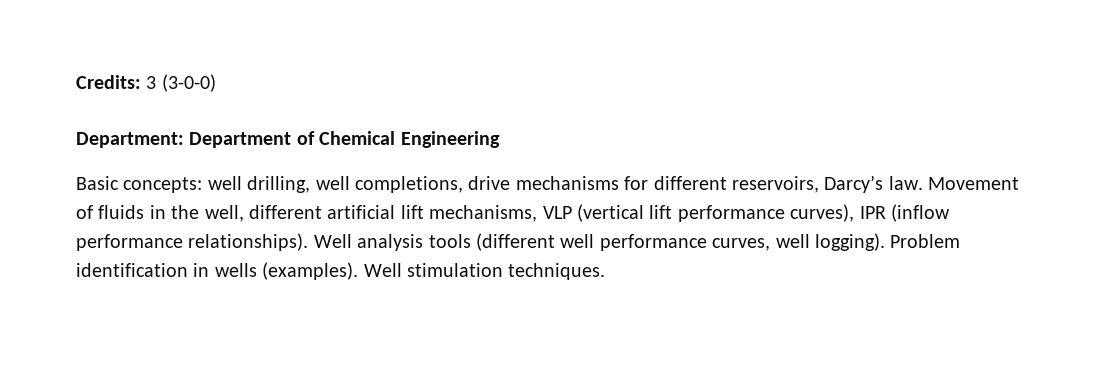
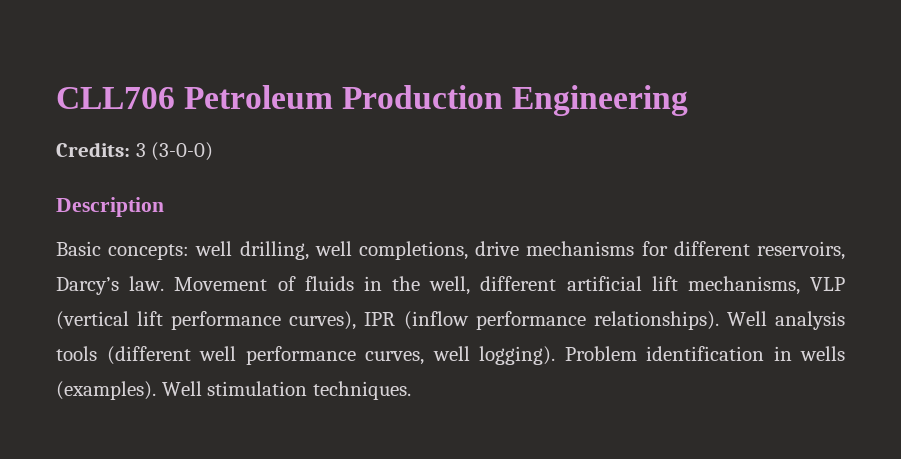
+ CLL706 Petroleum Production Engineering
- Department: Department of Chemical Engineering
+ Description

